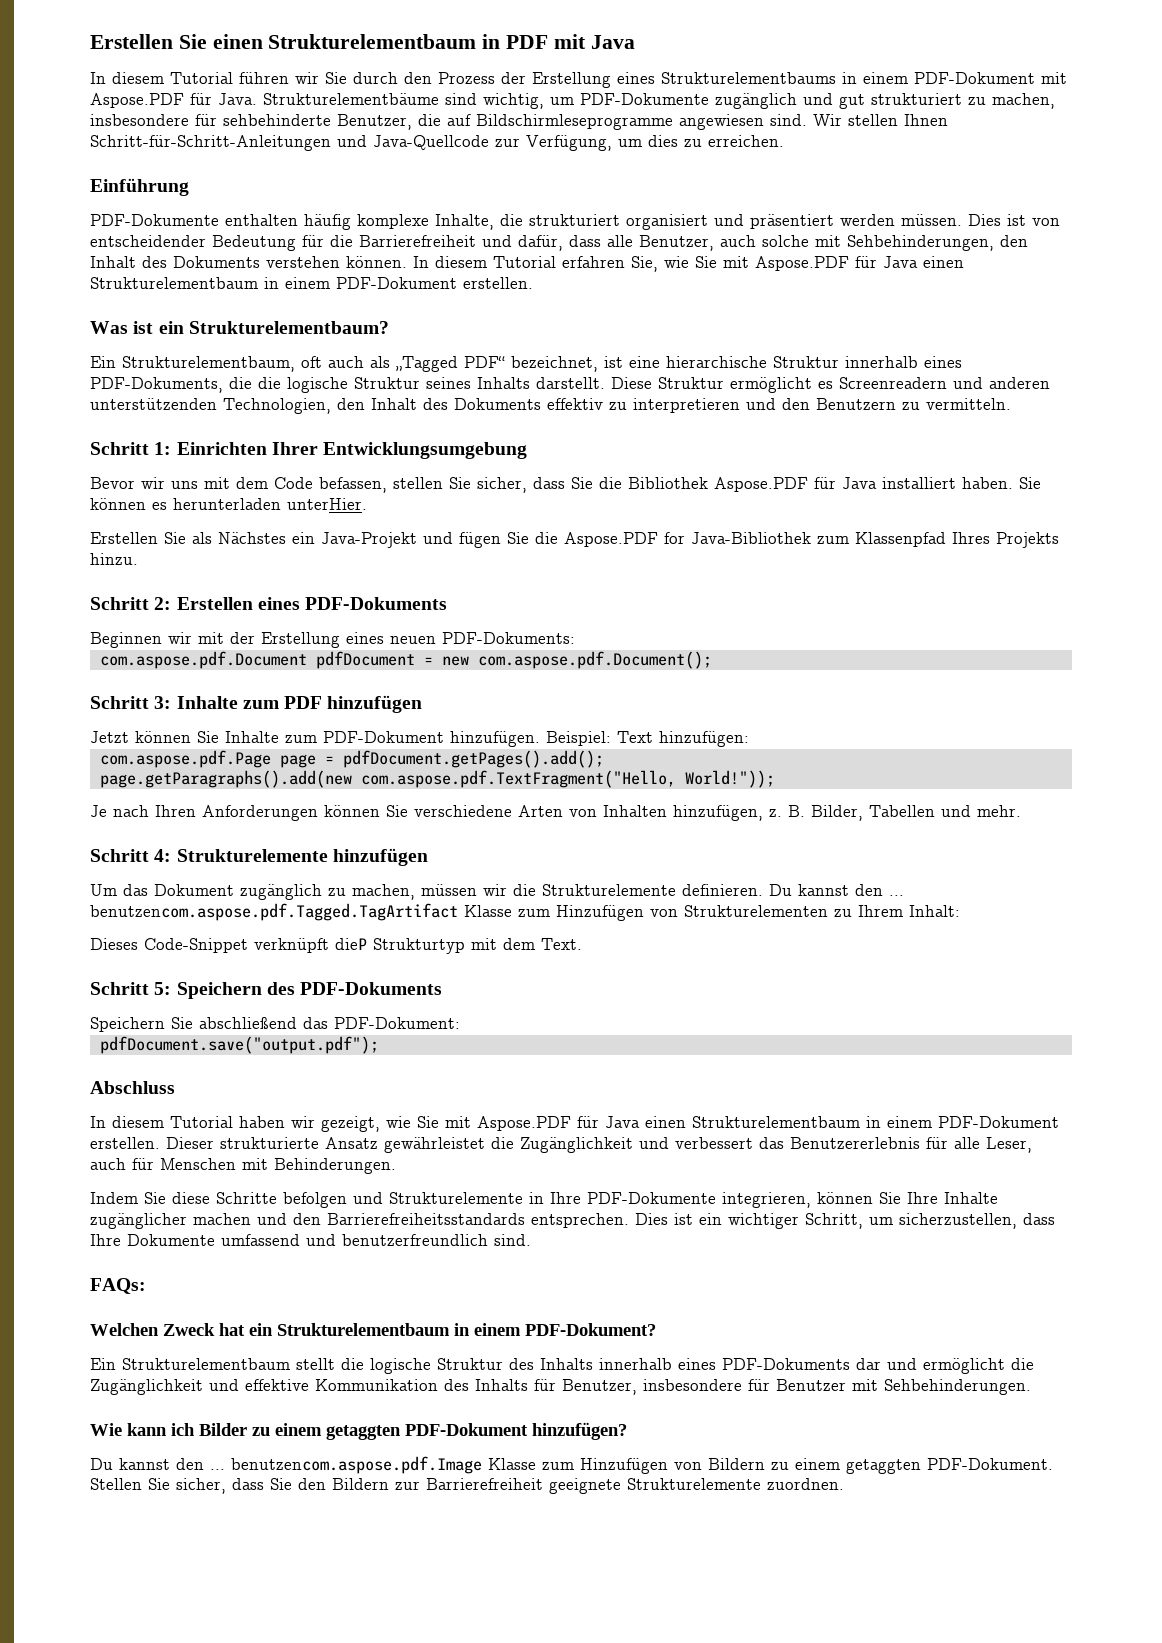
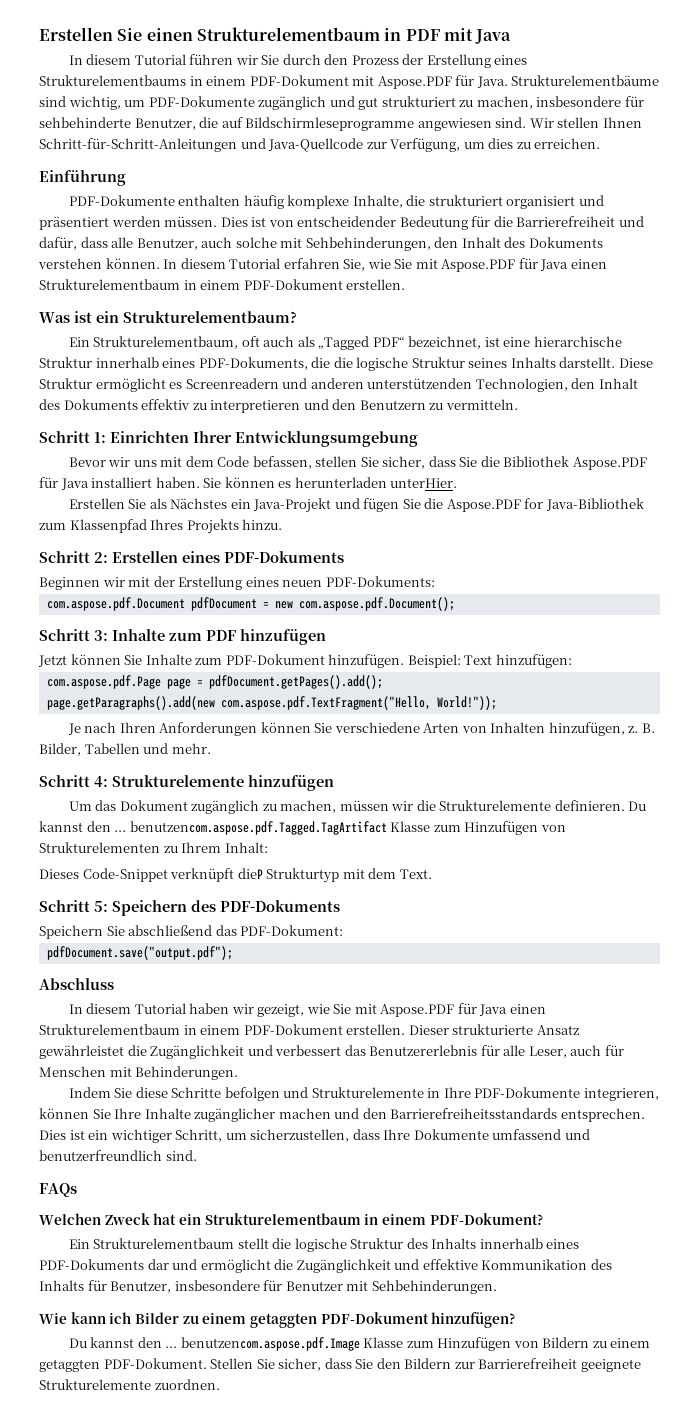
- FAQs:
+ FAQs

